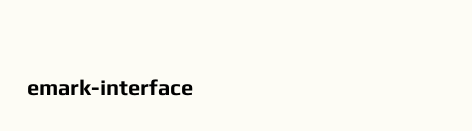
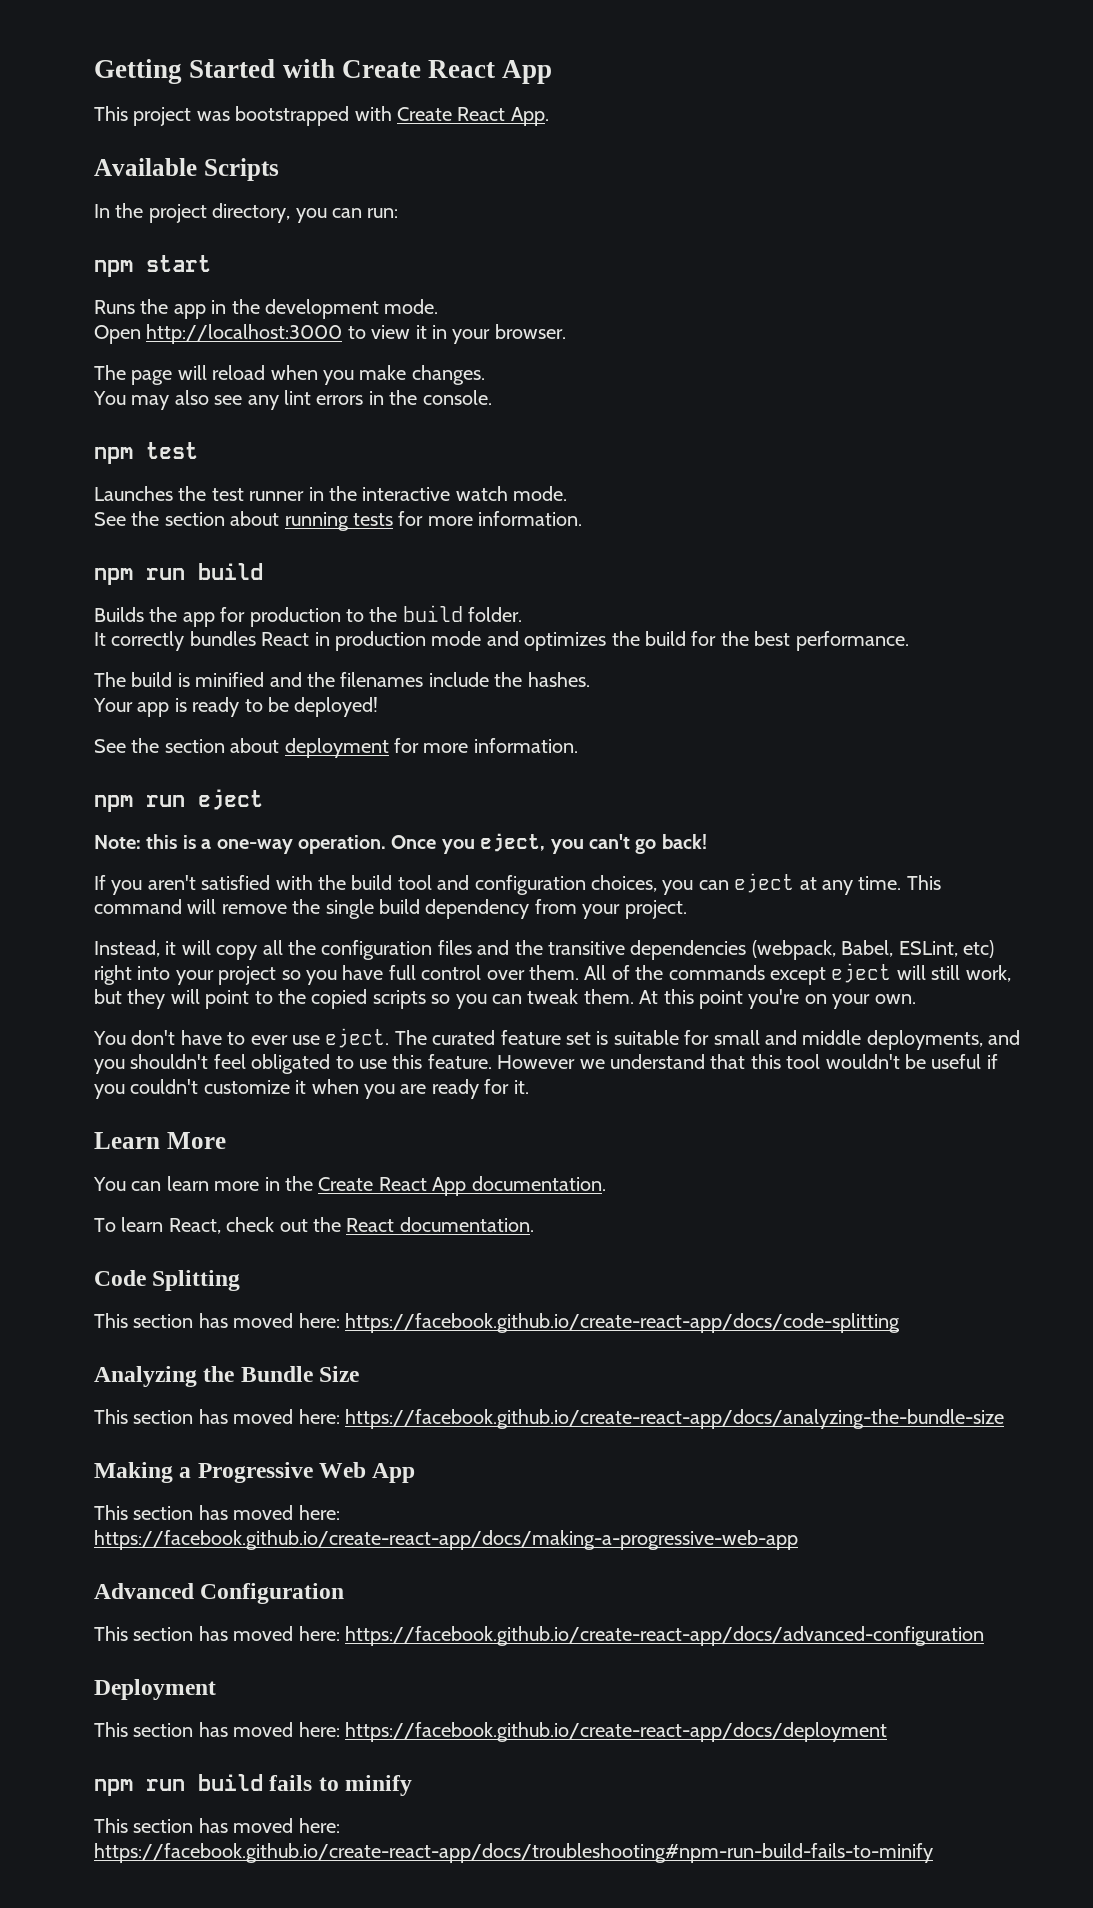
- emark-interface
+ Getting Started with Create React App
+ This project was bootstrapped with Create React App.
+ Available Scripts
+ In the project directory, you can run:
+ npm start
+ Runs the app in the development mode.
+ Open http://localhost:3000 to view it in your browser.
+ The page will reload when you make changes.
+ You may also see any lint errors in the console.
+ npm test
+ Launches the test runner in the interactive watch mode.
+ See the section about running tests for more information.
+ npm run build
+ Builds the app for production to the build folder.
+ It correctly bundles React in production mode and optimizes the build for the best performance.
+ The build is minified and the filenames include the hashes.
+ Your app is ready to be deployed!
+ See the section about deployment for more information.
+ npm run eject
+ Note: this is a one-way operation. Once you eject, you can't go back!
+ If you aren't satisfied with the build tool and configuration choices, you can eject at any time. This command will remove the single build dependency from your project.
+ Instead, it will copy all the configuration files and the transitive dependencies (webpack, Babel, ESLint, etc) right into your project so you have full control over them. All of the commands except eject will still work, but they will point to the copied scripts so you can tweak them. At this point you're on your own.
+ You don't have to ever use eject. The curated feature set is suitable for small and middle deployments, and you shouldn't feel obligated to use this feature. However we understand that this tool wouldn't be useful if you couldn't customize it when you are ready for it.
+ Learn More
+ You can learn more in the Create React App documentation.
+ To learn React, check out the React documentation.
+ Code Splitting
+ This section has moved here: https://facebook.github.io/create-react-app/docs/code-splitting
+ Analyzing the Bundle Size
+ This section has moved here: https://facebook.github.io/create-react-app/docs/analyzing-the-bundle-size
+ Making a Progressive Web App
+ This section has moved here: https://facebook.github.io/create-react-app/docs/making-a-progressive-web-app
+ Advanced Configuration
+ This section has moved here: https://facebook.github.io/create-react-app/docs/advanced-configuration
+ Deployment
+ This section has moved here: https://facebook.github.io/create-react-app/docs/deployment
+ npm run build fails to minify
+ This section has moved here: https://facebook.github.io/create-react-app/docs/troubleshooting#npm-run-build-fails-to-minify

